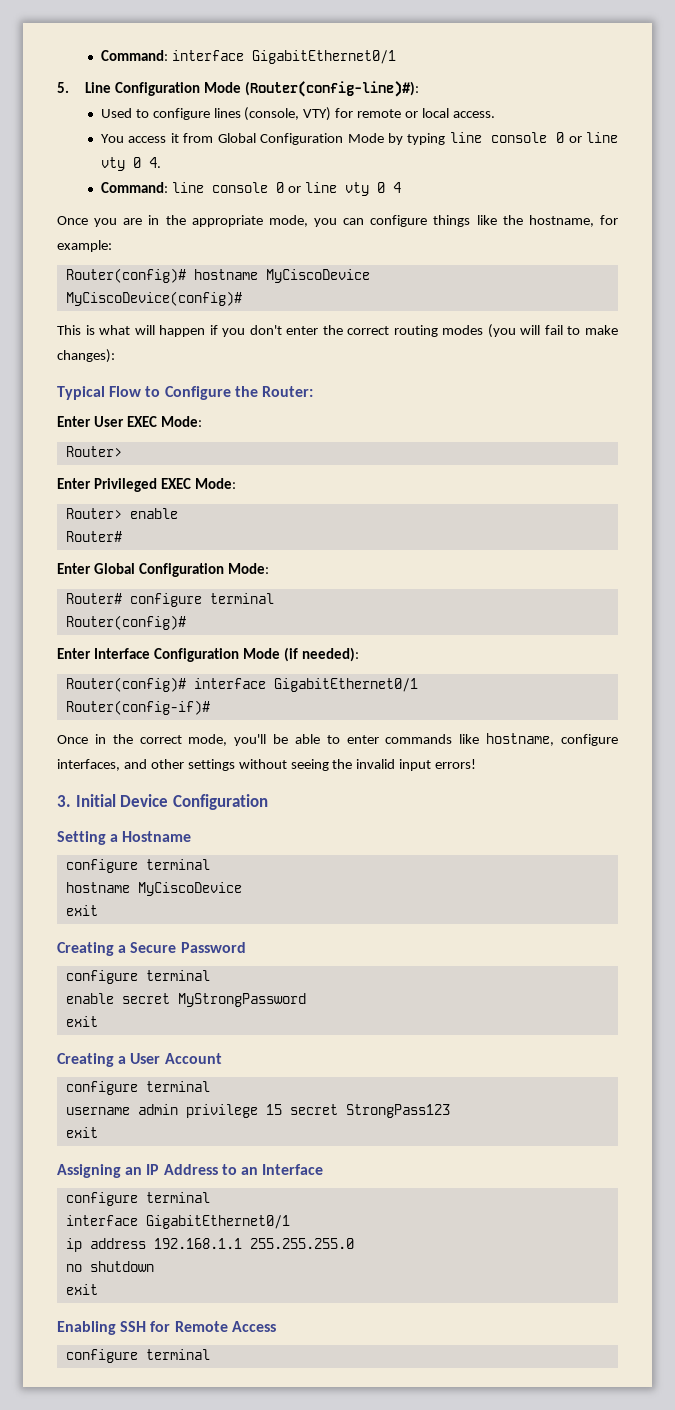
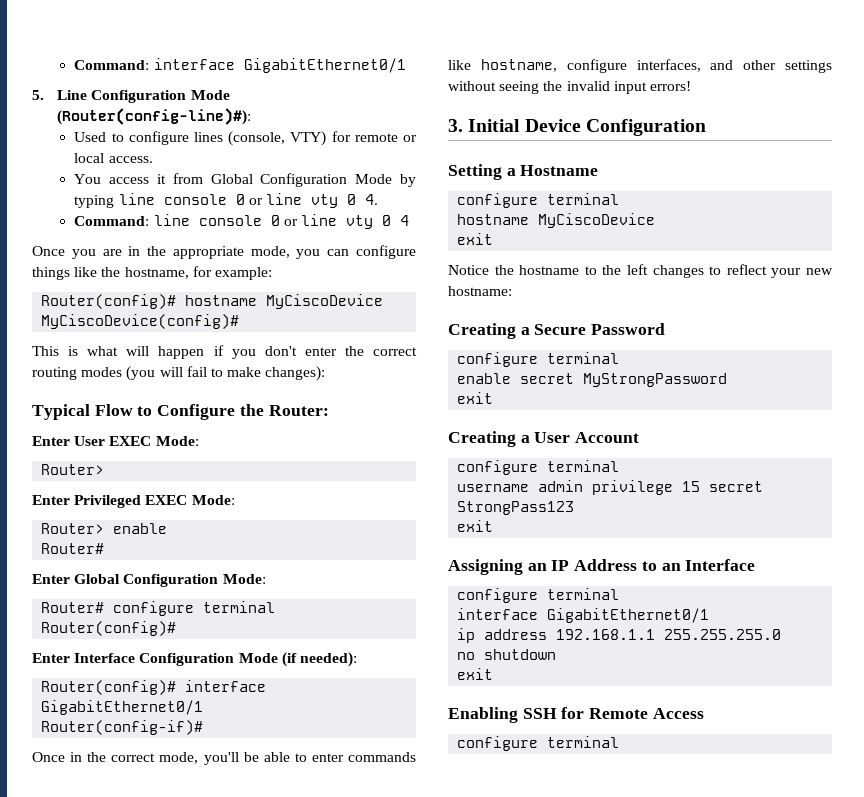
+ Notice the hostname to the left changes to reflect your new hostname:

